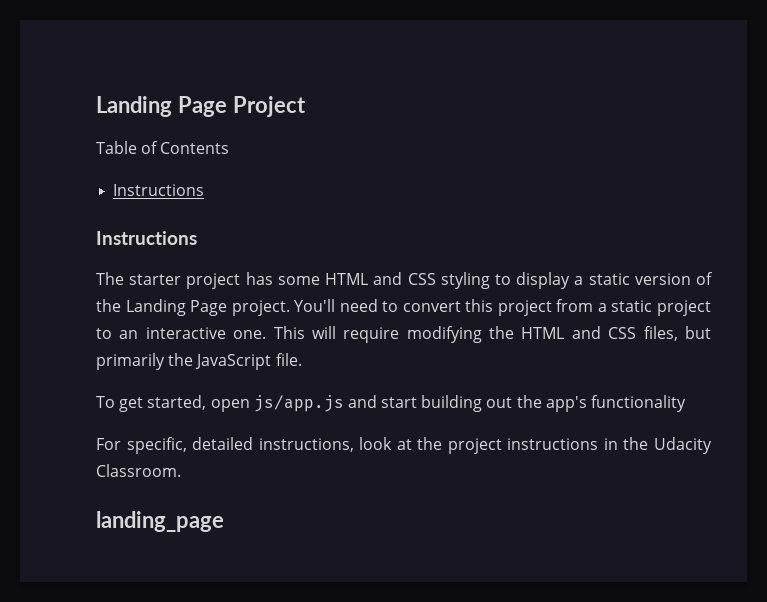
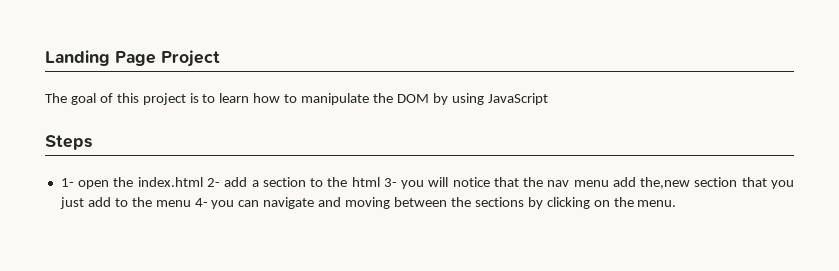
- Table of Contents
- Instructions
- Instructions
- The starter project has some HTML and CSS styling to display a static version of the Landing Page project. You'll need to convert this project from a static project to an interactive one. This will require modifying the HTML and CSS files, but primarily the JavaScript file.
- To get started, open js/app.js and start building out the app's functionality
- For specific, detailed instructions, look at the project instructions in the Udacity Classroom.
- landing_page
+ The goal of this project is to learn how to manipulate the DOM by using JavaScript
+ Steps
+ 1- open the index.html 2- add a section to the html 3- you will notice that the nav menu add the,new section that you just add to the menu 4- you can navigate and moving between the sections by clicking on the menu.

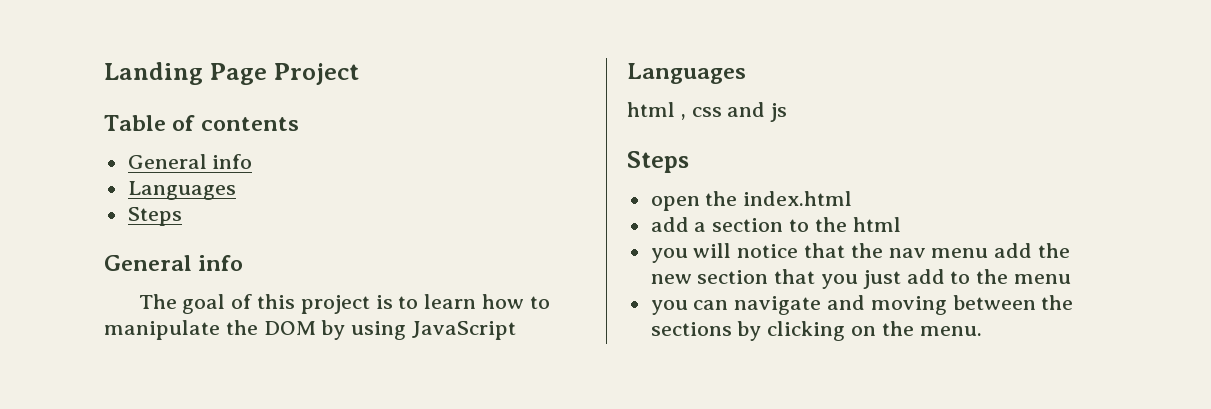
+ Table of contents
+ General info
+ Languages
+ Steps
+ General info
  The goal of this project is to learn how to manipulate the DOM by using JavaScript
+ Languages
+ html , css and js
  Steps
- 1- open the index.html 2- add a section to the html 3- you will notice that the nav menu add the,new section that you just add to the menu 4- you can navigate and moving between the sections by clicking on the menu.
+ open the index.html
+ add a section to the html
+ you will notice that the nav menu add the new section that you just add to the menu
+ you can navigate and moving between the sections by clicking on the menu.

